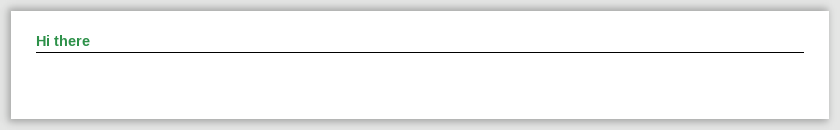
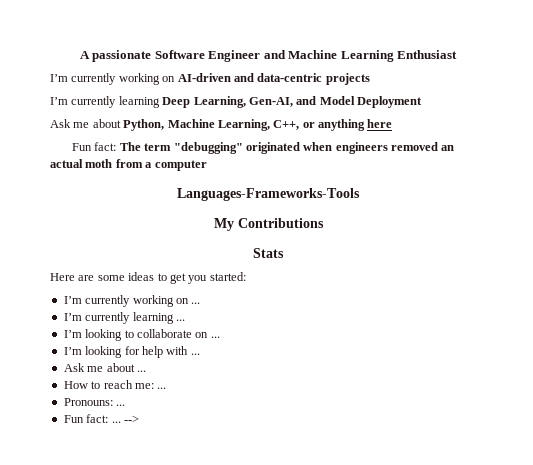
- Hi there
+ A passionate Software Engineer and Machine Learning Enthusiast
+ I’m currently working on AI-driven and data-centric projects
+ I’m currently learning Deep Learning, Gen-AI, and Model Deployment
+ Ask me about Python, Machine Learning, C++, or anything here
+ Fun fact: The term "debugging" originated when engineers removed an actual moth from a computer
+ Languages-Frameworks-Tools
+ My Contributions
+ Stats
+ Here are some ideas to get you started:
+ I’m currently working on ...
+ I’m currently learning ...
+ I’m looking to collaborate on ...
+ I’m looking for help with ...
+ Ask me about ...
+ How to reach me: ...
+ Pronouns: ...
+ Fun fact: ... -->

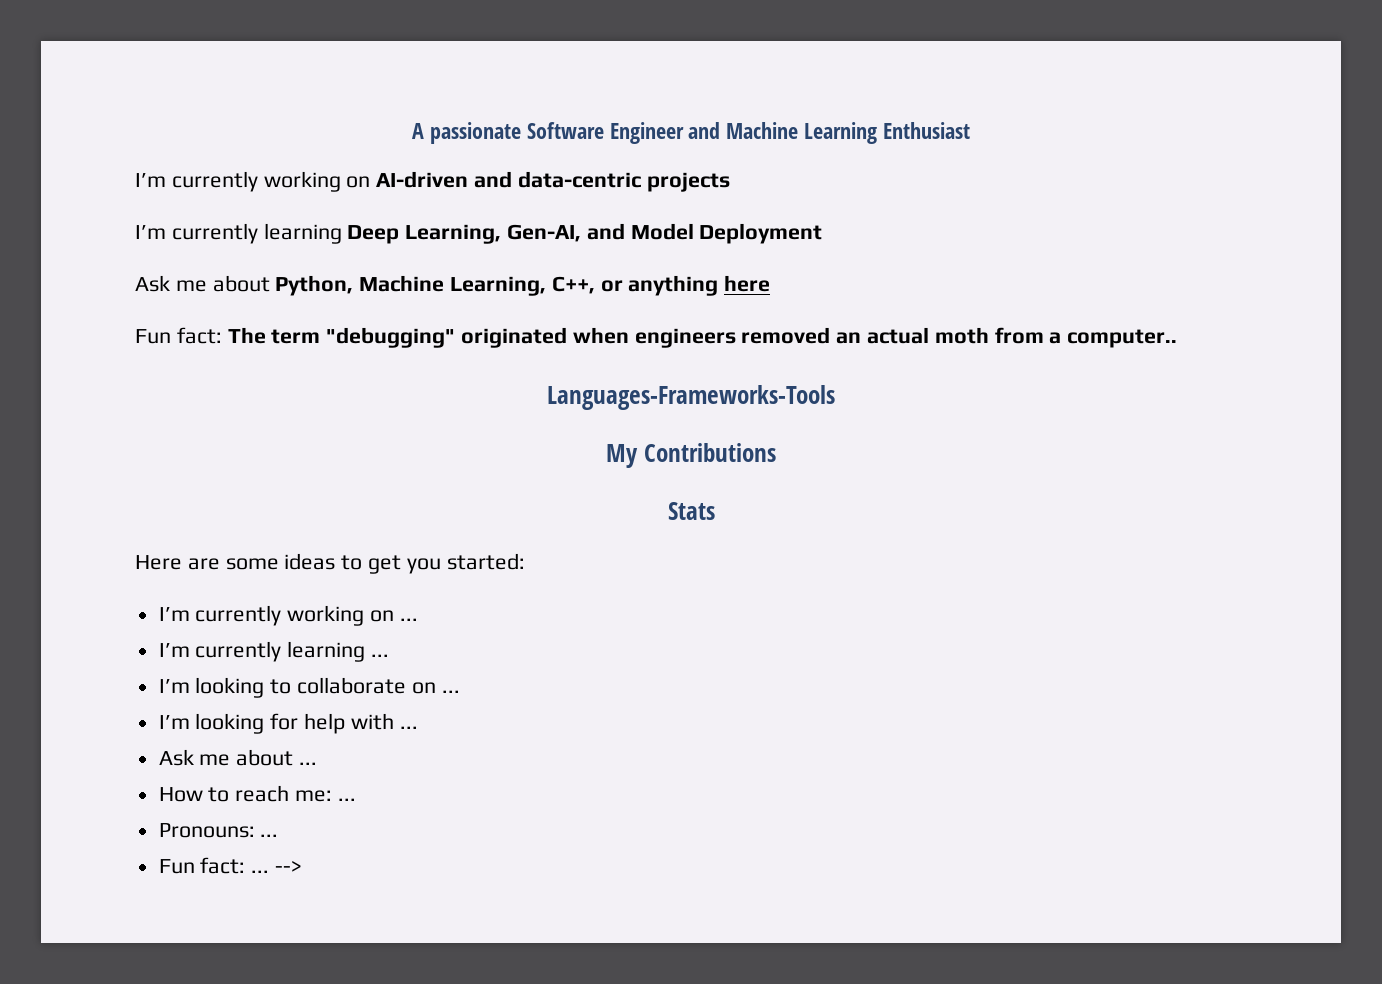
- Fun fact: The term "debugging" originated when engineers removed an actual moth from a computer
+ Fun fact: The term "debugging" originated when engineers removed an actual moth from a computer..

